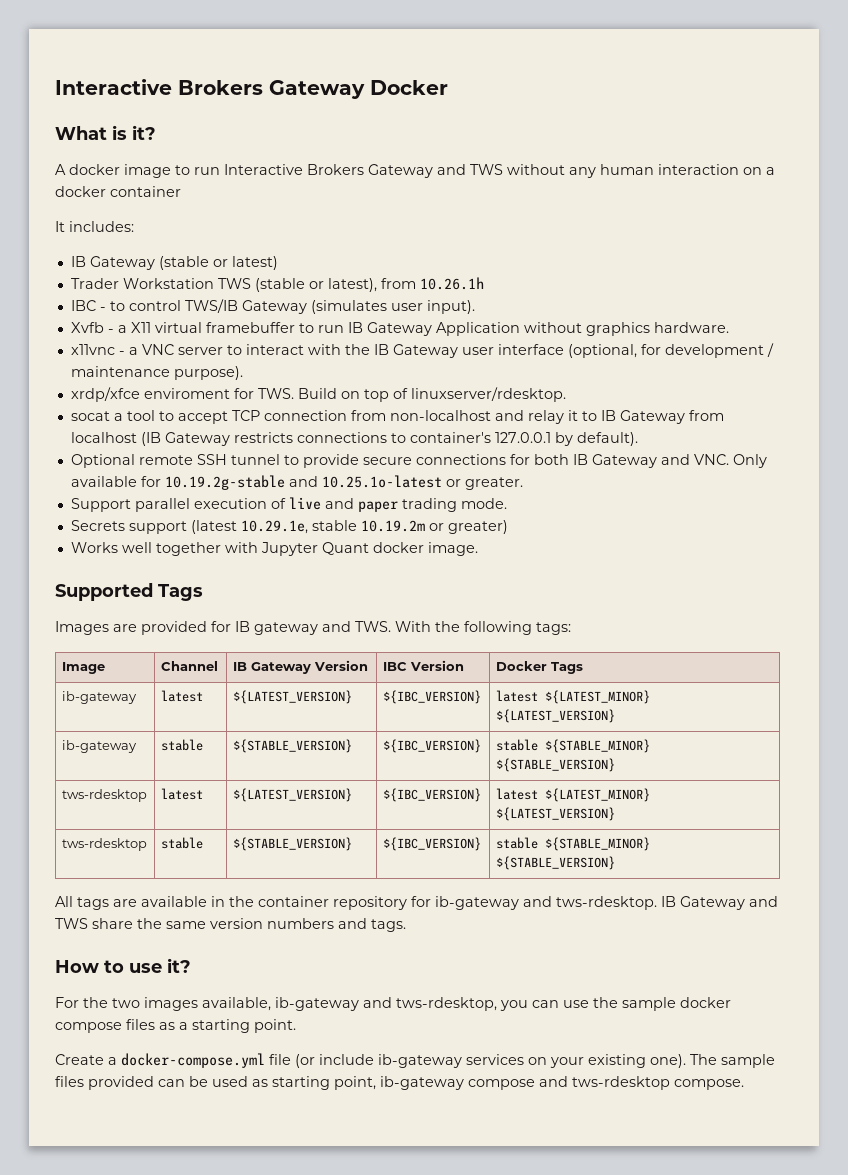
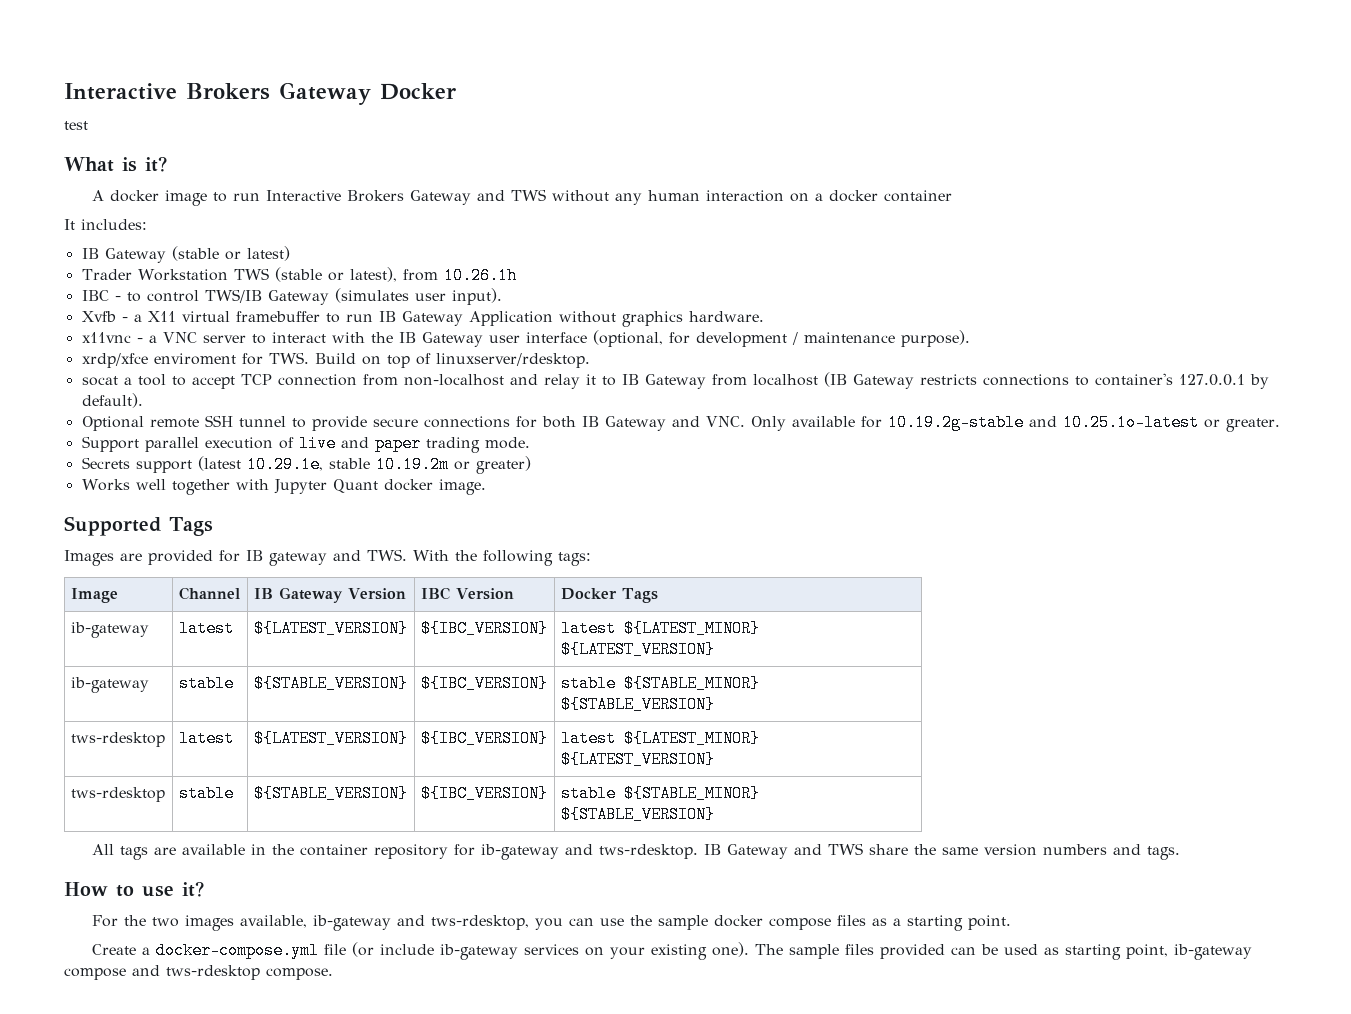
+ test

